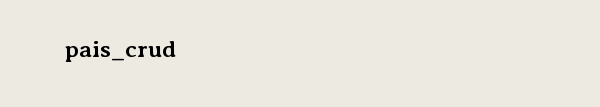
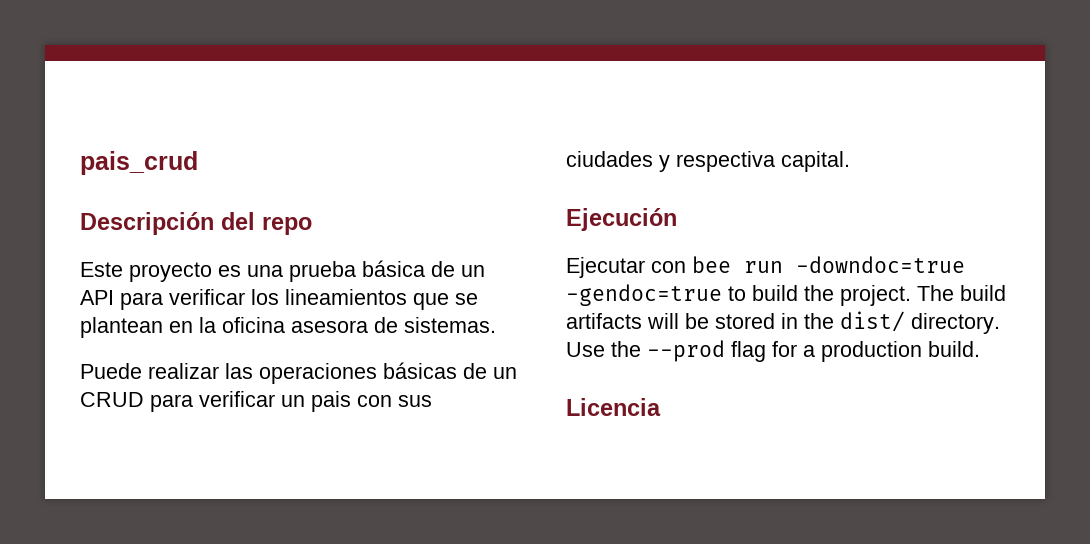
+ Descripción del repo
+ Este proyecto es una prueba básica de un API para verificar los lineamientos que se plantean en la oficina asesora de sistemas.
+ Puede realizar las operaciones básicas de un CRUD para verificar un pais con sus ciudades y respectiva capital.
+ Ejecución
+ Ejecutar con bee run -downdoc=true -gendoc=true to build the project. The build artifacts will be stored in the dist/ directory. Use the --prod flag for a production build.
+ Licencia

